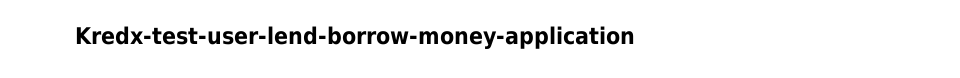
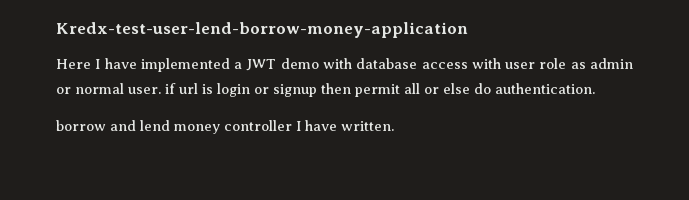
+ Here I have implemented a JWT demo with database access with user role as admin or normal user. if url is login or signup then permit all or else do authentication.
+ borrow and lend money controller I have written.

